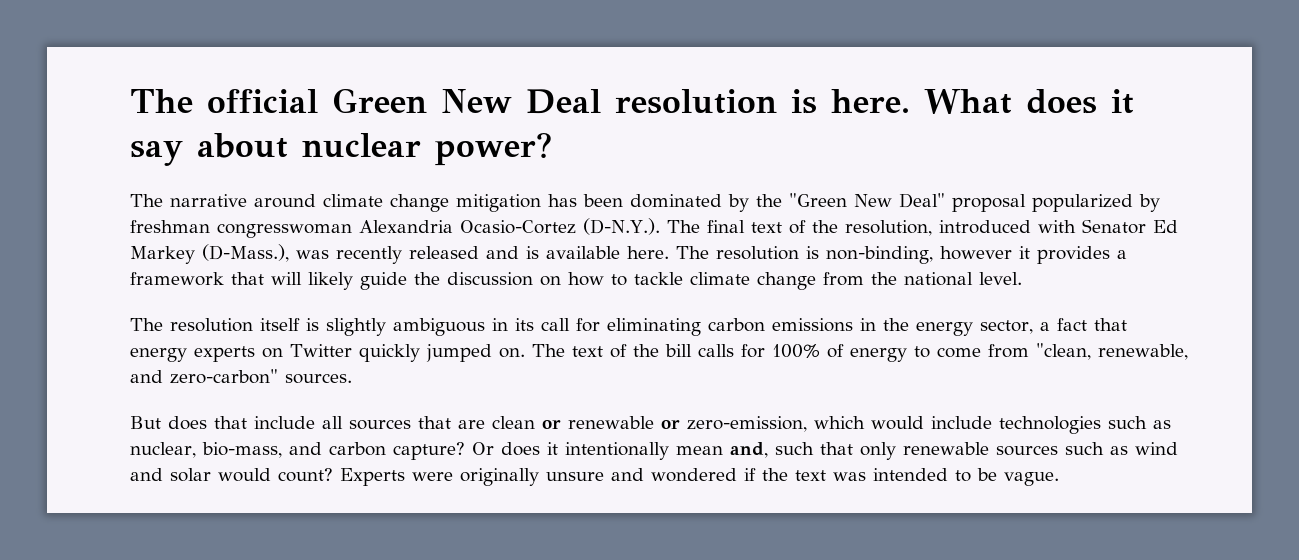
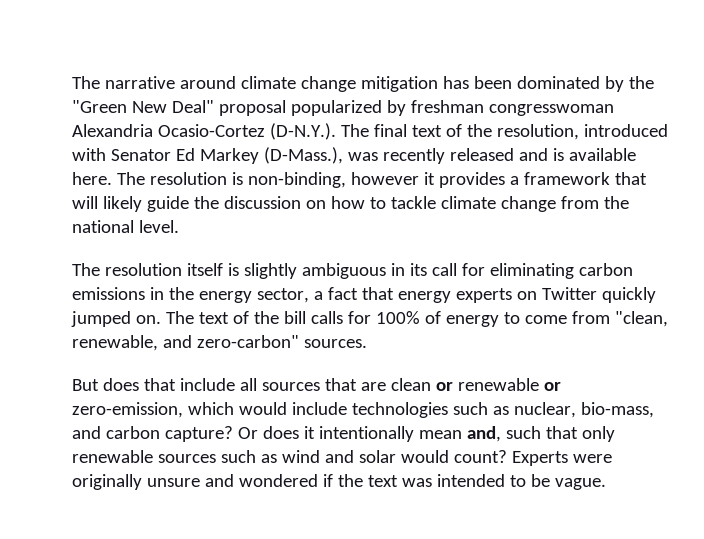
- The official Green New Deal resolution is here. What does it say about nuclear power?

